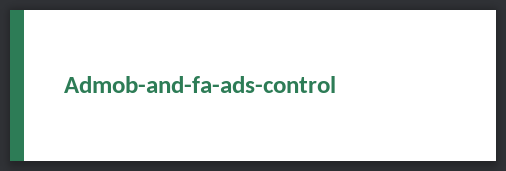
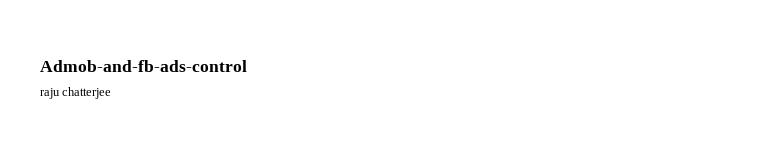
- Admob-and-fa-ads-control
+ Admob-and-fb-ads-control
+ raju chatterjee

